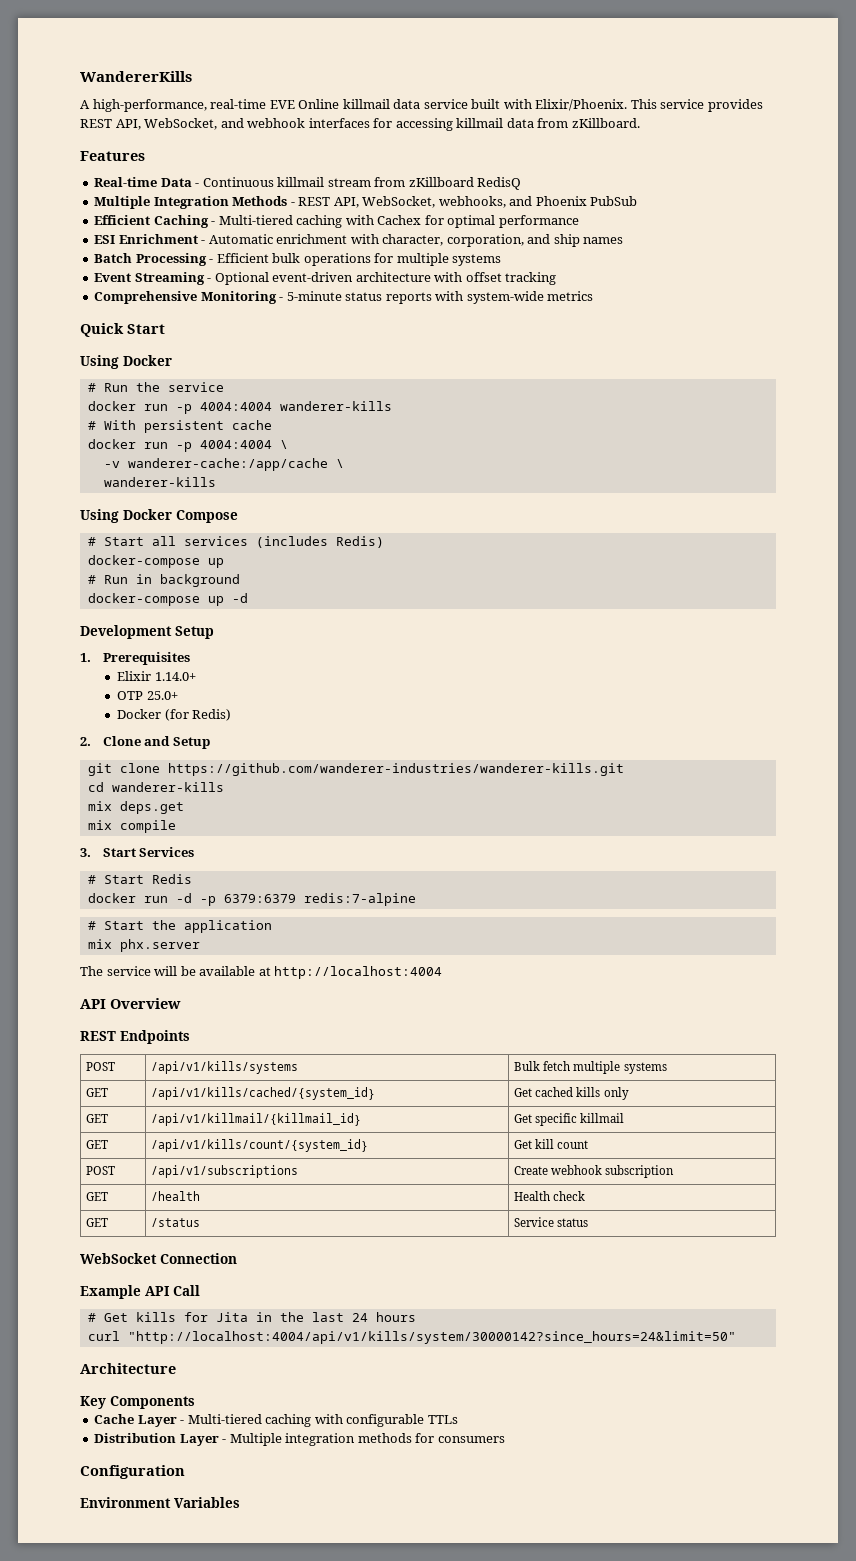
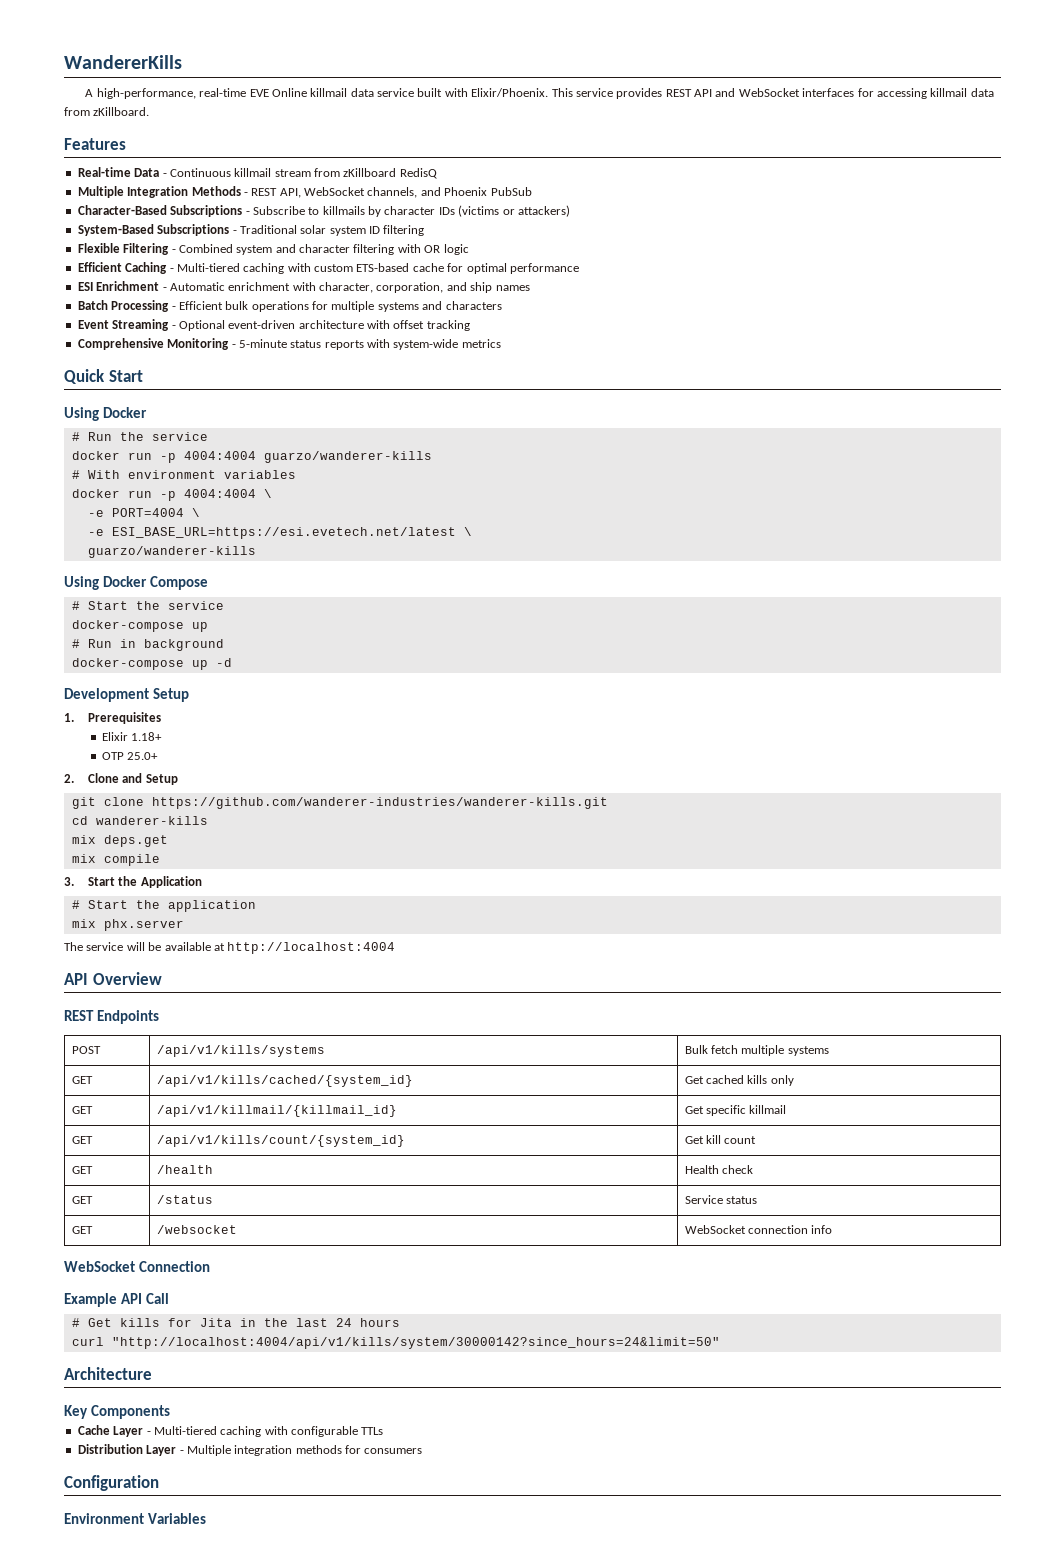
- This service provides REST API, WebSocket, and webhook interfaces for accessing killmail data from zKillboard.
+ This service provides REST API and WebSocket interfaces for accessing killmail data from zKillboard.
- Multiple Integration Methods - REST API, WebSocket, webhooks, and Phoenix PubSub
+ Multiple Integration Methods - REST API, WebSocket channels, and Phoenix PubSub
+ Character-Based Subscriptions - Subscribe to killmails by character IDs (victims or attackers)
+ System-Based Subscriptions - Traditional solar system ID filtering
+ Flexible Filtering - Combined system and character filtering with OR logic
- Efficient Caching - Multi-tiered caching with Cachex for optimal performance
+ Efficient Caching - Multi-tiered caching with custom ETS-based cache for optimal performance
- Batch Processing - Efficient bulk operations for multiple systems
+ Batch Processing - Efficient bulk operations for multiple systems and characters
- docker run -p 4004:4004 wanderer-kills
+ docker run -p 4004:4004 guarzo/wanderer-kills
- # With persistent cache
+ # With environment variables
- -v wanderer-cache:/app/cache \
- wanderer-kills
+ -e PORT=4004 \
+ -e ESI_BASE_URL=https://esi.evetech.net/latest \
+ guarzo/wanderer-kills
- # Start all services (includes Redis)
+ # Start the service
- Elixir 1.14.0+
+ Elixir 1.18+
- Docker (for Redis)
- 3. Start Services
- # Start Redis
- docker run -d -p 6379:6379 redis:7-alpine
+ 3. Start the Application
- POST | /api/v1/subscriptions | Create webhook subscription
+ GET | /websocket | WebSocket connection info

